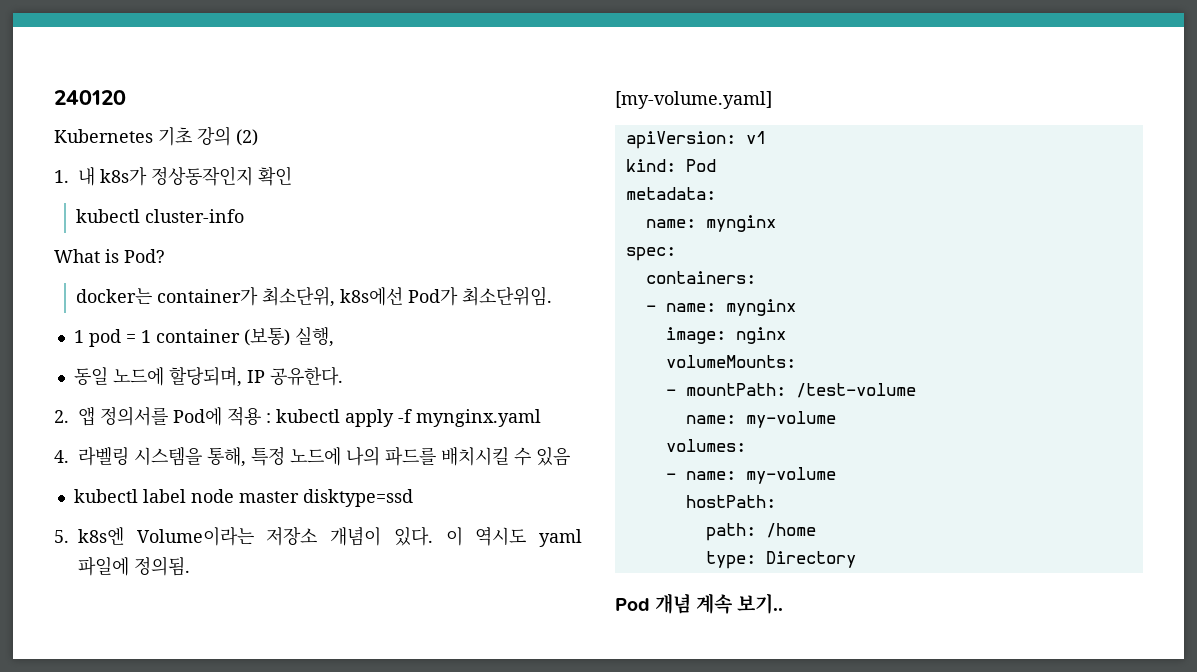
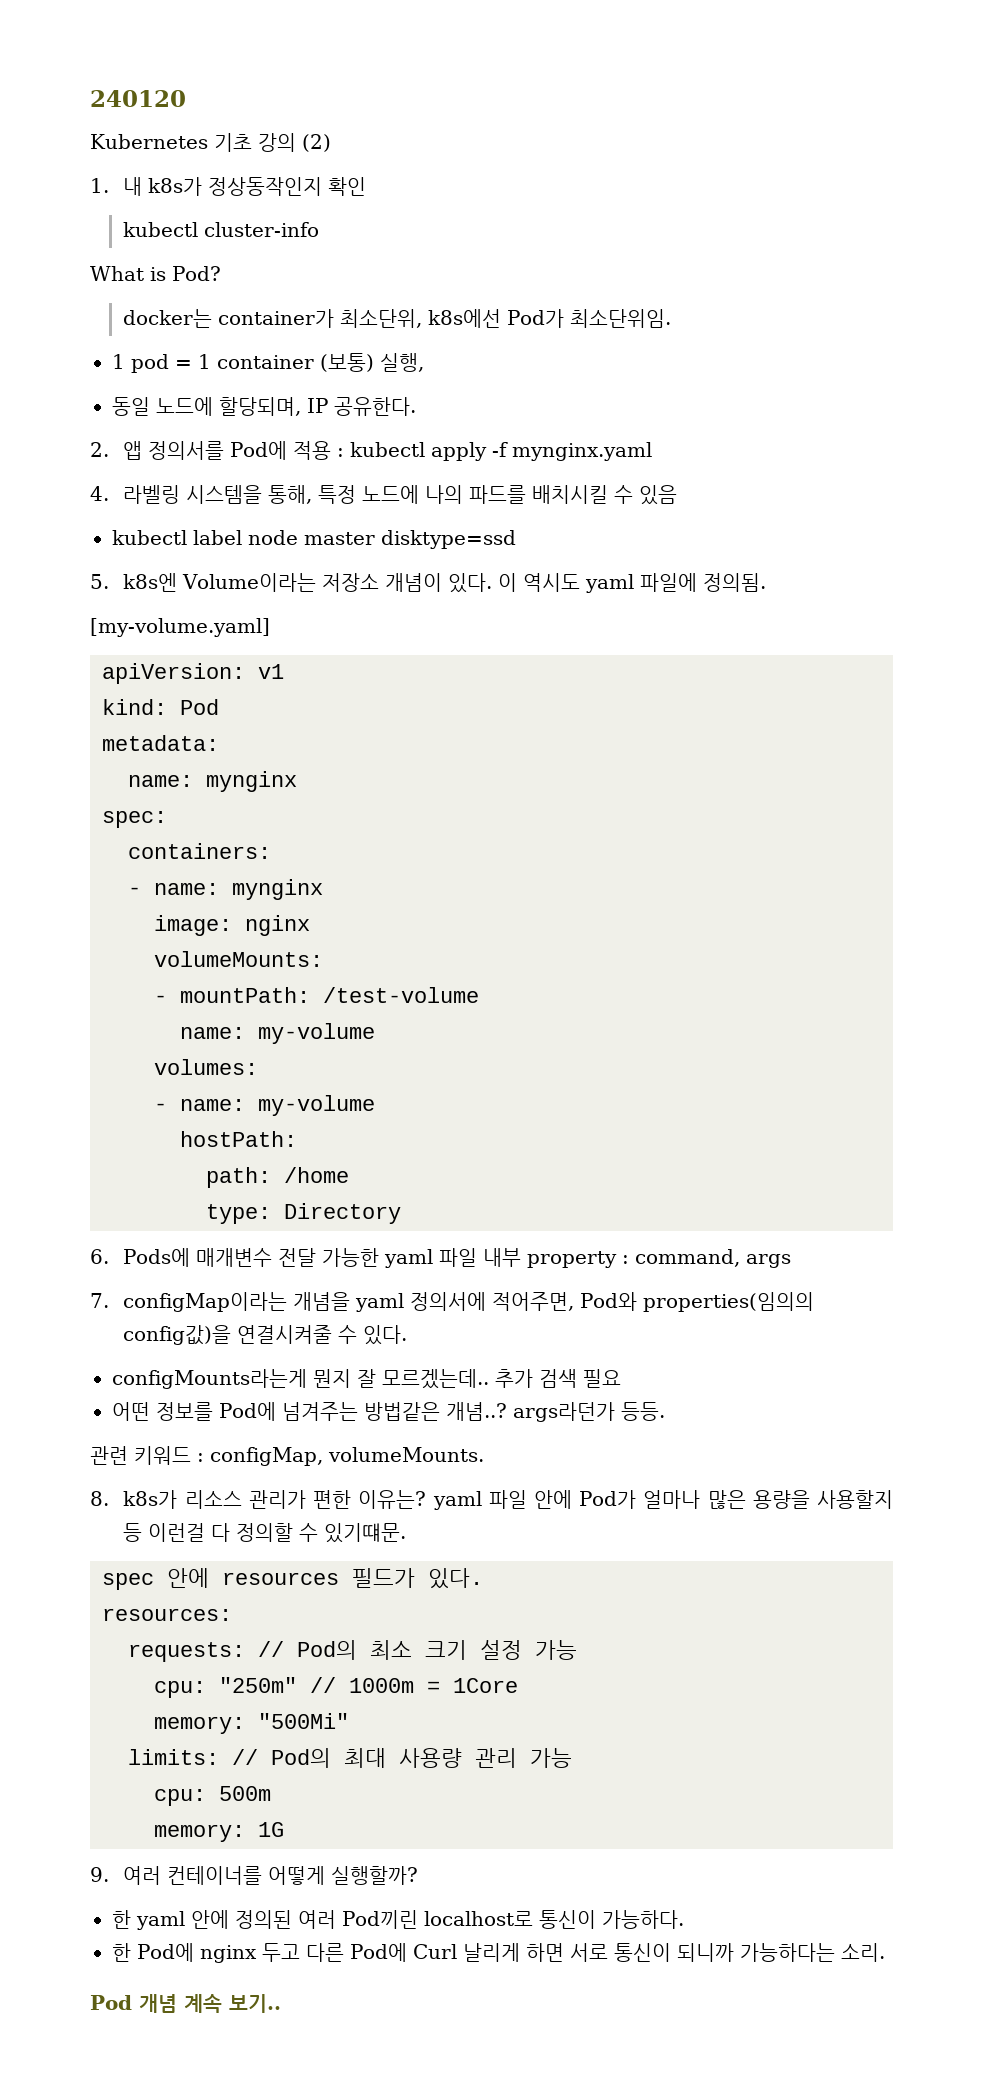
+ 6. Pods에 매개변수 전달 가능한 yaml 파일 내부 property : command, args
+ 7. configMap이라는 개념을 yaml 정의서에 적어주면, Pod와 properties(임의의 config값)을 연결시켜줄 수 있다.
+ configMounts라는게 뭔지 잘 모르겠는데.. 추가 검색 필요
+ 어떤 정보를 Pod에 넘겨주는 방법같은 개념..? args라던가 등등.
+ 관련 키워드 : configMap, volumeMounts.
+ 8. k8s가 리소스 관리가 편한 이유는? yaml 파일 안에 Pod가 얼마나 많은 용량을 사용할지 등 이런걸 다 정의할 수 있기떄문.
+ spec 안에 resources 필드가 있다.
+ resources:
+ requests: // Pod의 최소 크기 설정 가능
+ cpu: "250m" // 1000m = 1Core
+ memory: "500Mi"
+ limits: // Pod의 최대 사용량 관리 가능
+ cpu: 500m
+ memory: 1G
+ 9. 여러 컨테이너를 어떻게 실행할까?
+ 한 yaml 안에 정의된 여러 Pod끼린 localhost로 통신이 가능하다.
+ 한 Pod에 nginx 두고 다른 Pod에 Curl 날리게 하면 서로 통신이 되니까 가능하다는 소리.

